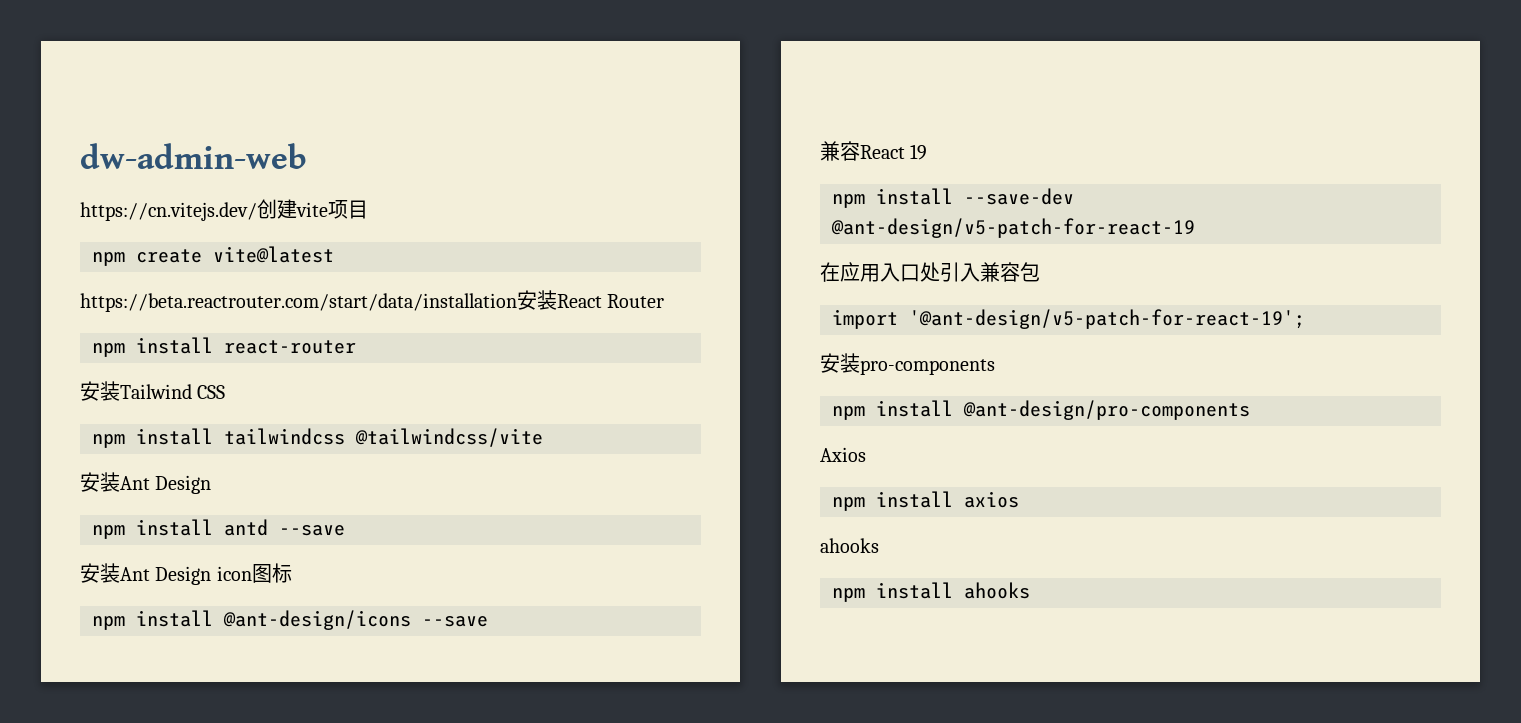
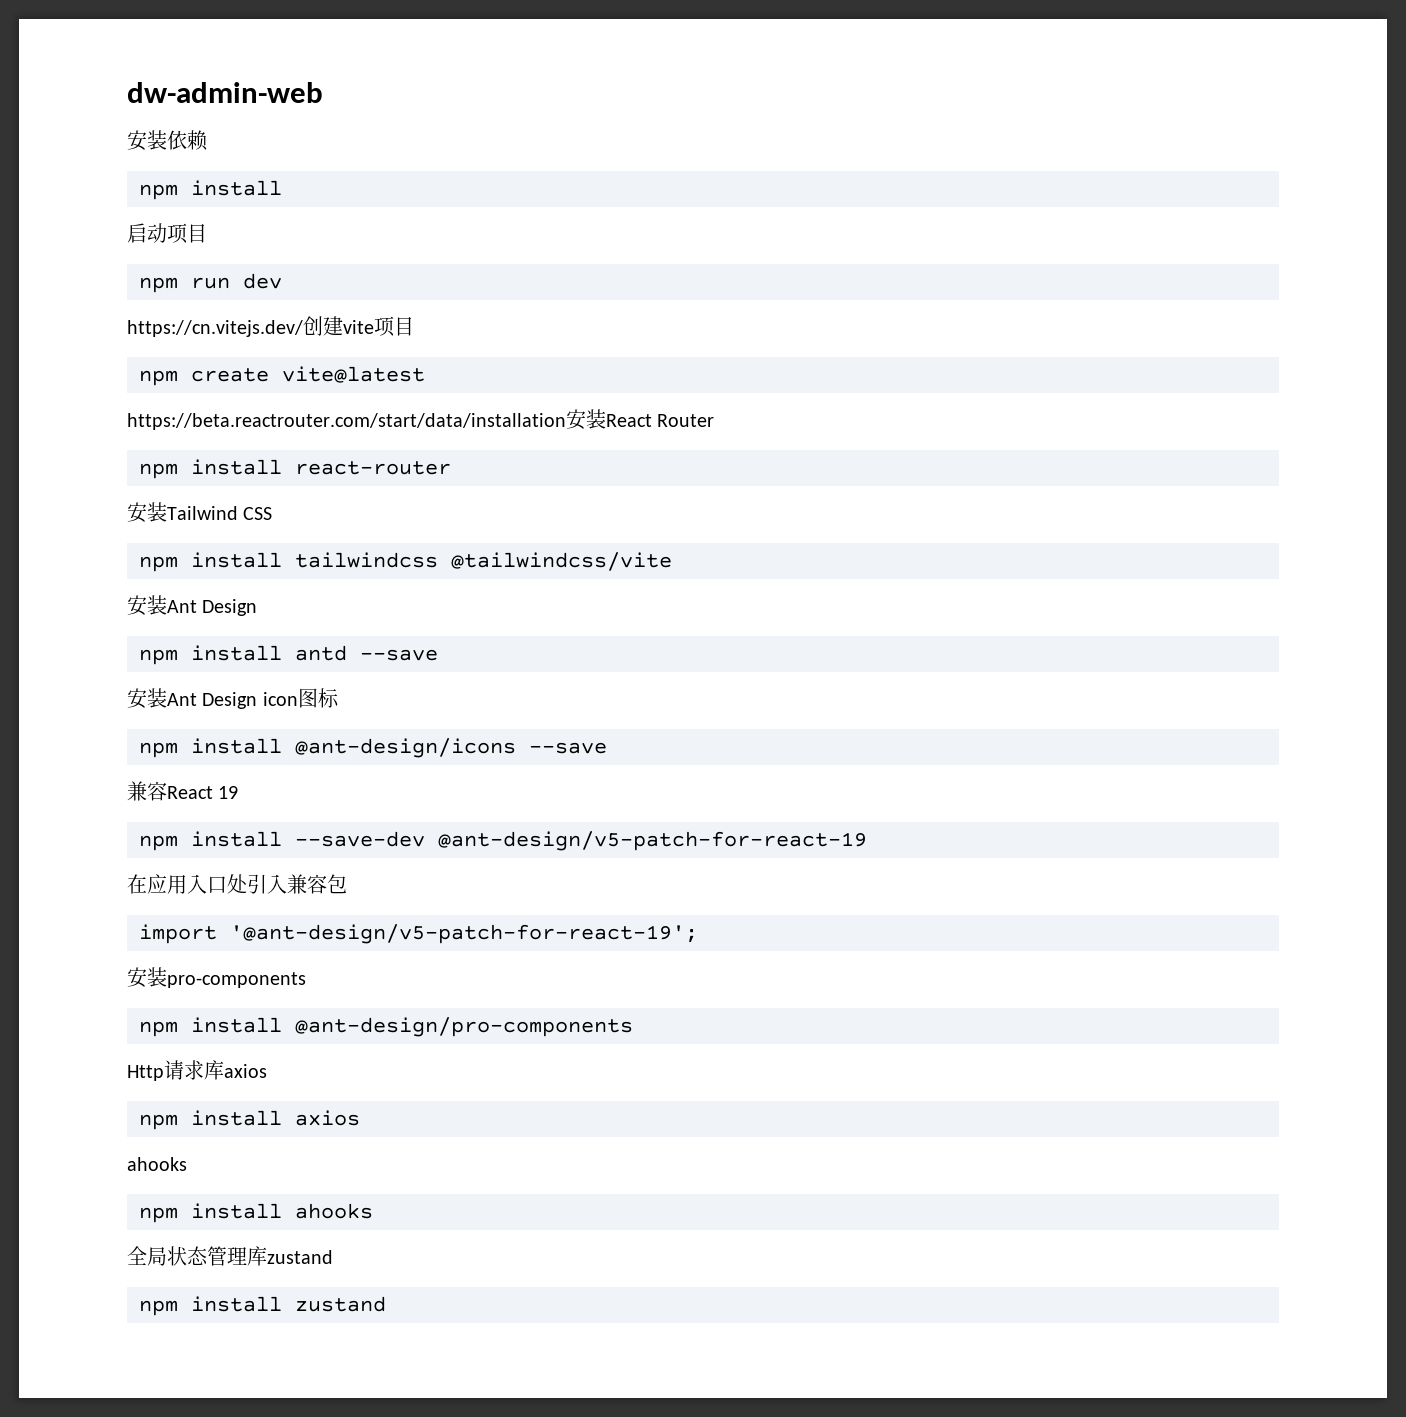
+ 安装依赖
+ npm install
+ 启动项目
+ npm run dev
- Axios
+ Http请求库axios
+ 全局状态管理库zustand
+ npm install zustand

